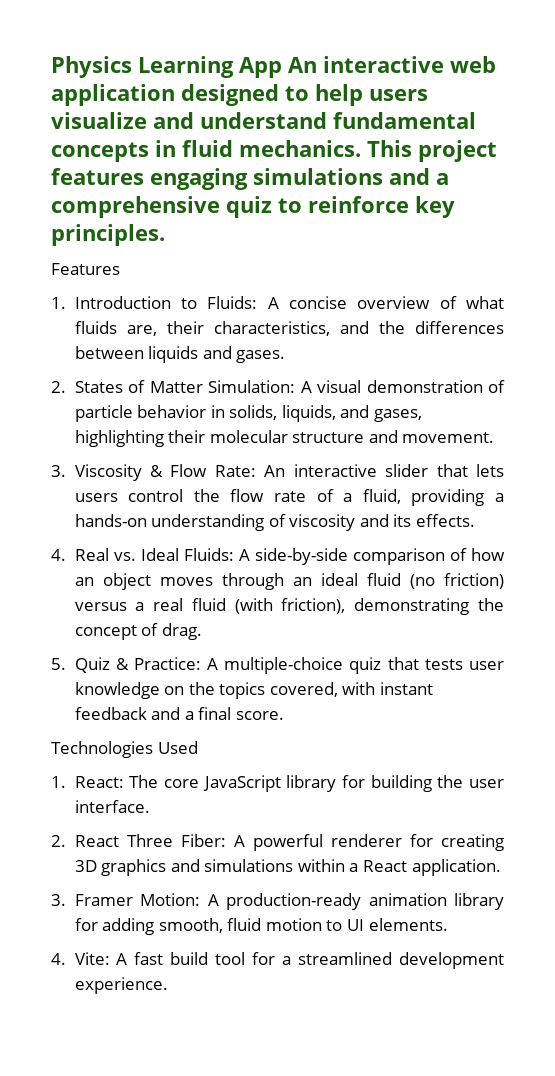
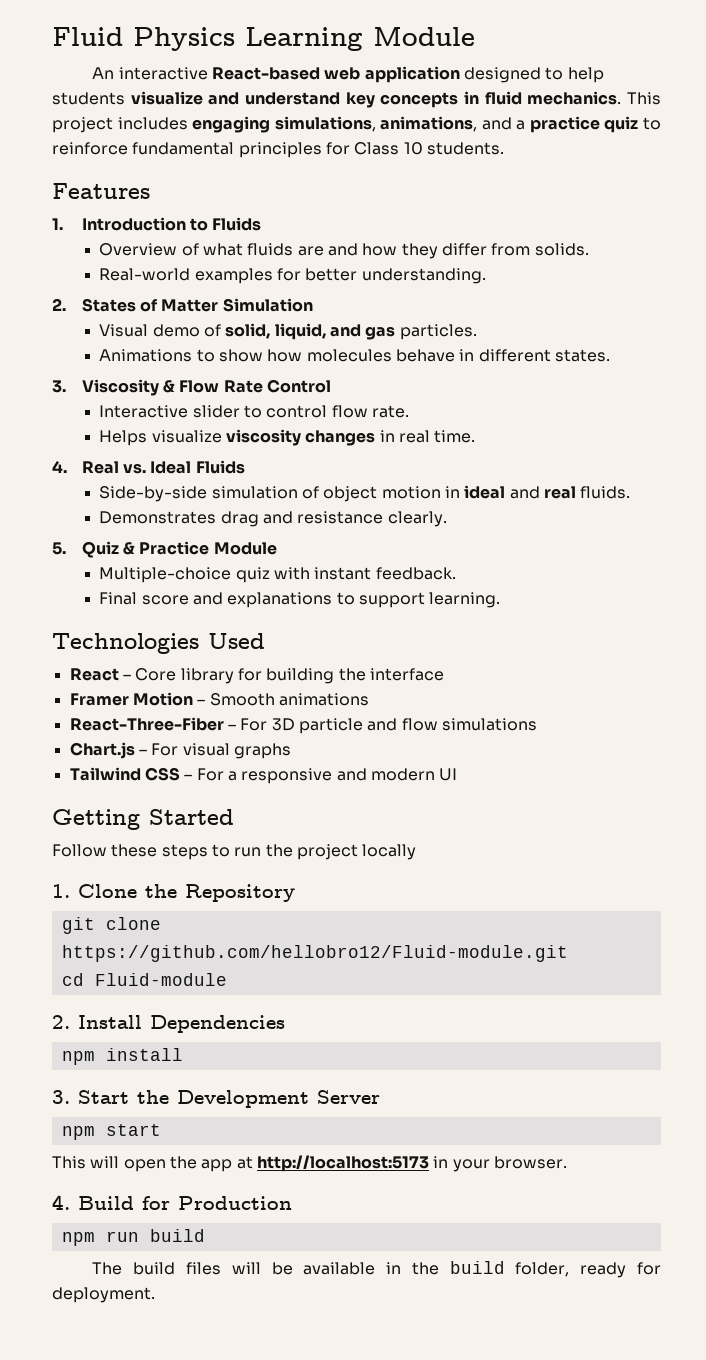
- Physics Learning App An interactive web application designed to help users visualize and understand fundamental concepts in fluid mechanics.
+ Fluid Physics Learning Module
+ An interactive React-based web application designed to help students visualize and understand key concepts in fluid mechanics.
- This project features engaging simulations and a comprehensive quiz to reinforce key principles.
+ This project includes engaging simulations, animations, and a practice quiz to reinforce fundamental principles for Class 10 students.
  Features
- 1. Introduction to Fluids: A concise overview of what fluids are, their characteristics, and the differences between liquids and gases.
- 2. States of Matter Simulation: A visual demonstration of particle behavior in solids, liquids, and gases, highlighting their molecular structure and movement.
- 3. Viscosity & Flow Rate: An interactive slider that lets users control the flow rate of a fluid, providing a hands-on understanding of viscosity and its effects.
- 4. Real vs. Ideal Fluids: A side-by-side comparison of how an object moves through an ideal fluid (no friction) versus a real fluid (with friction), demonstrating the concept of drag.
- 5. Quiz & Practice: A multiple-choice quiz that tests user knowledge on the topics covered, with instant feedback and a final score.
+ 1. Introduction to Fluids
+ Overview of what fluids are and how they differ from solids.
+ Real-world examples for better understanding.
+ 2. States of Matter Simulation
+ Visual demo of solid, liquid, and gas particles.
+ Animations to show how molecules behave in different states.
+ 3. Viscosity & Flow Rate Control
+ Interactive slider to control flow rate.
+ Helps visualize viscosity changes in real time.
+ 4. Real vs. Ideal Fluids
+ Side-by-side simulation of object motion in ideal and real fluids.
+ Demonstrates drag and resistance clearly.
+ 5. Quiz & Practice Module
+ Multiple-choice quiz with instant feedback.
+ Final score and explanations to support learning.
  Technologies Used
- 1. React: The core JavaScript library for building the user interface.
- 2. React Three Fiber: A powerful renderer for creating 3D graphics and simulations within a React application.
- 3. Framer Motion: A production-ready animation library for adding smooth, fluid motion to UI elements.
- 4. Vite: A fast build tool for a streamlined development experience.
+ React – Core library for building the interface
+ Framer Motion – Smooth animations
+ React-Three-Fiber – For 3D particle and flow simulations
+ Chart.js – For visual graphs
+ Tailwind CSS – For a responsive and modern UI
+ Getting Started
+ Follow these steps to run the project locally
+ 1. Clone the Repository
+ git clone https://github.com/hellobro12/Fluid-module.git
+ cd Fluid-module
+ 2. Install Dependencies
+ npm install
+ 3. Start the Development Server
+ npm start
+ This will open the app at http://localhost:5173 in your browser.
+ 4. Build for Production
+ npm run build
+ The build files will be available in the build folder, ready for deployment.

